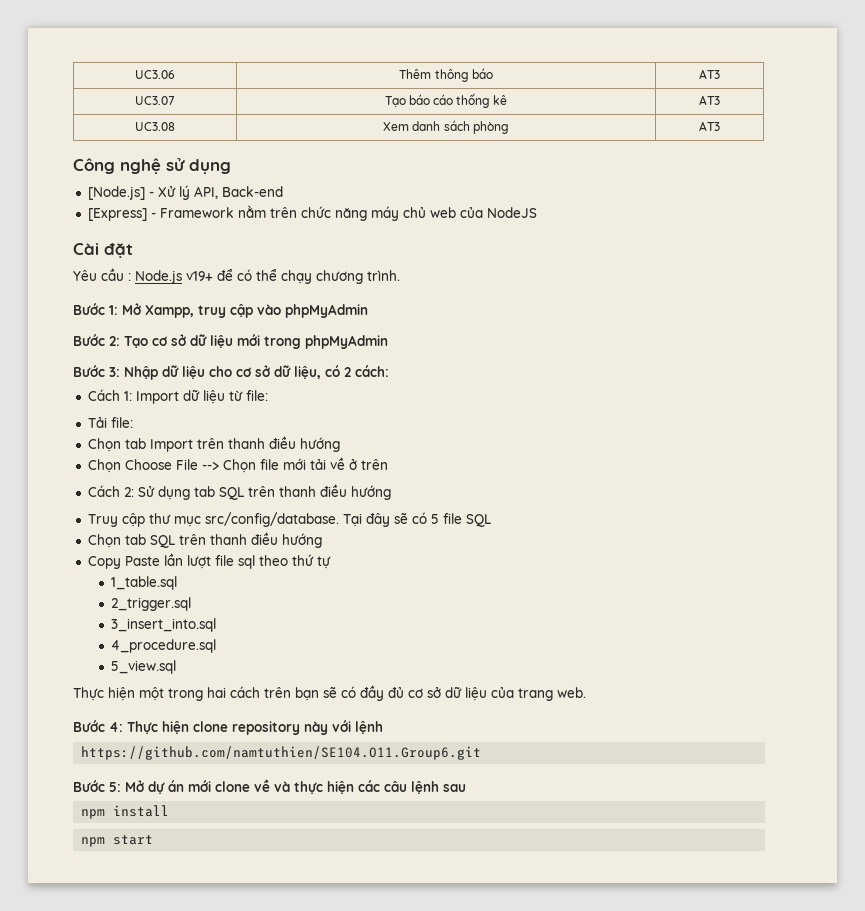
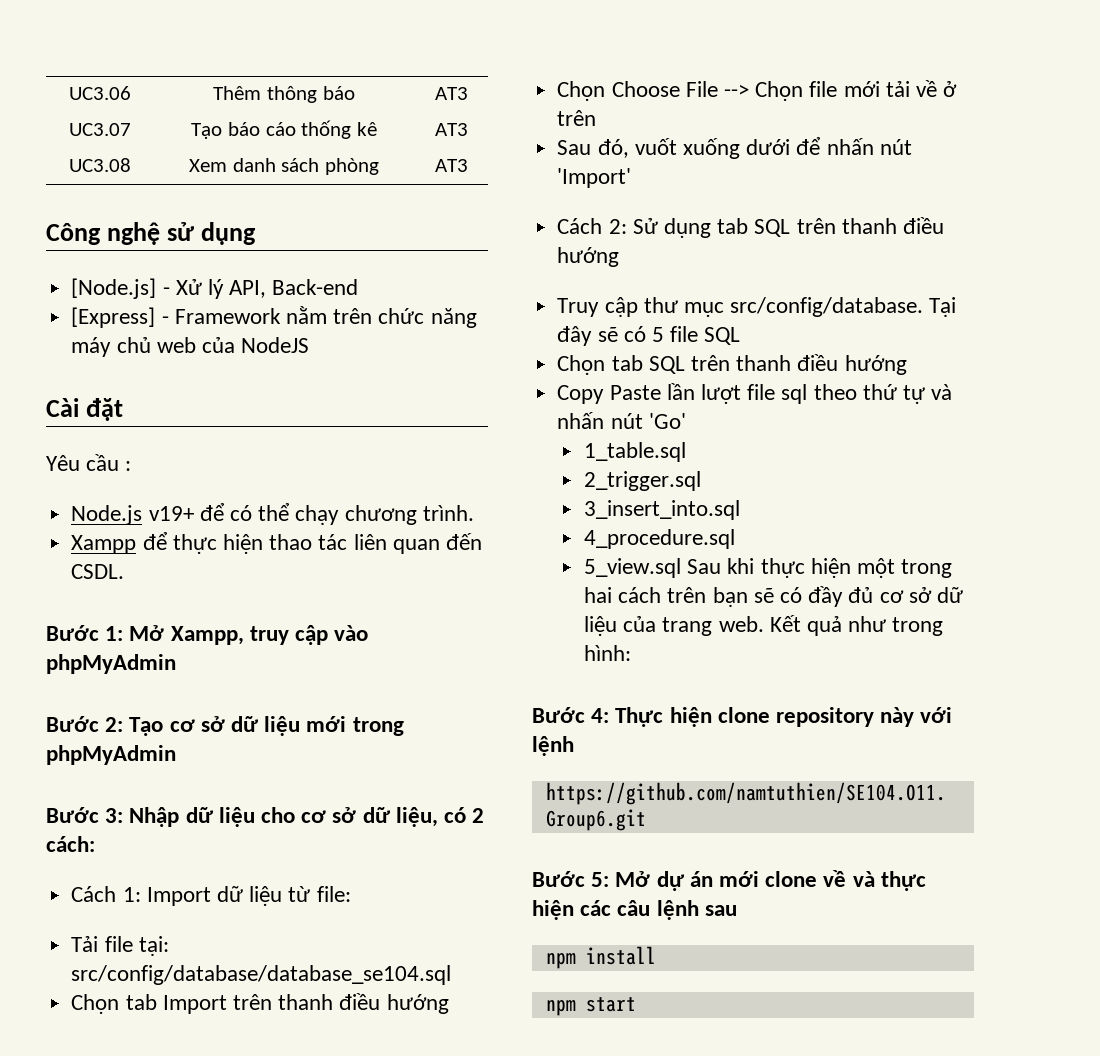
- Yêu cầu : Node.js v19+ để có thể chạy chương trình.
+ Yêu cầu :
+ Node.js v19+ để có thể chạy chương trình.
+ Xampp để thực hiện thao tác liên quan đến CSDL.
- Tải file:
+ Tải file tại: src/config/database/database_se104.sql
+ Sau đó, vuốt xuống dưới để nhấn nút 'Import'
- Copy Paste lần lượt file sql theo thứ tự
+ Copy Paste lần lượt file sql theo thứ tự và nhấn nút 'Go'
- 5_view.sql
- Thực hiện một trong hai cách trên bạn sẽ có đầy đủ cơ sở dữ liệu của trang web.
+ 5_view.sql Sau khi thực hiện một trong hai cách trên bạn sẽ có đầy đủ cơ sở dữ liệu của trang web. Kết quả như trong hình:

